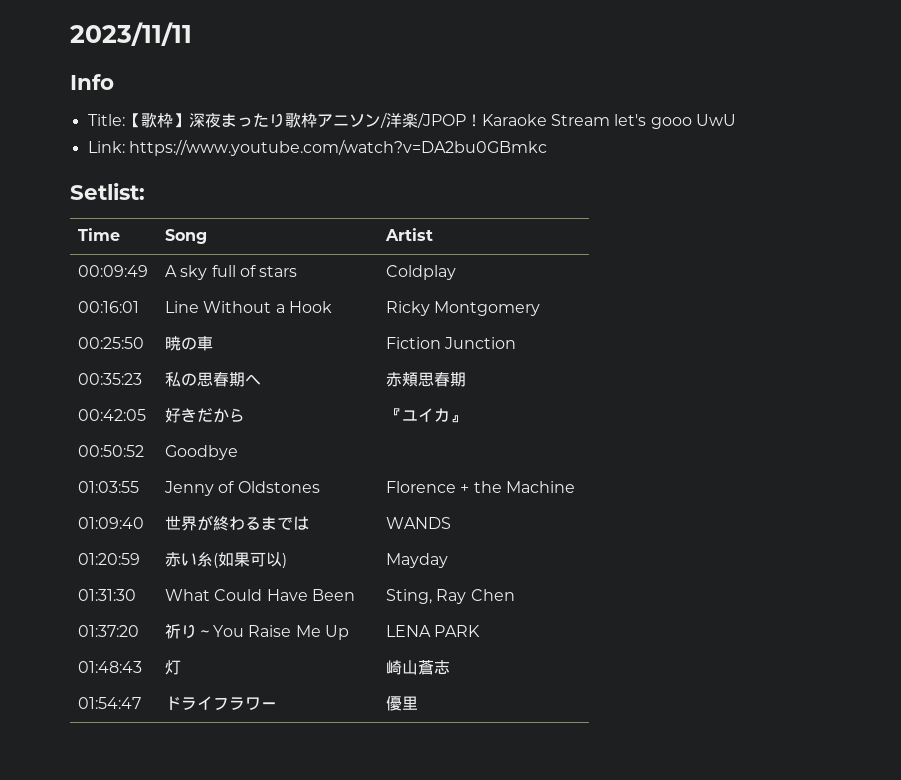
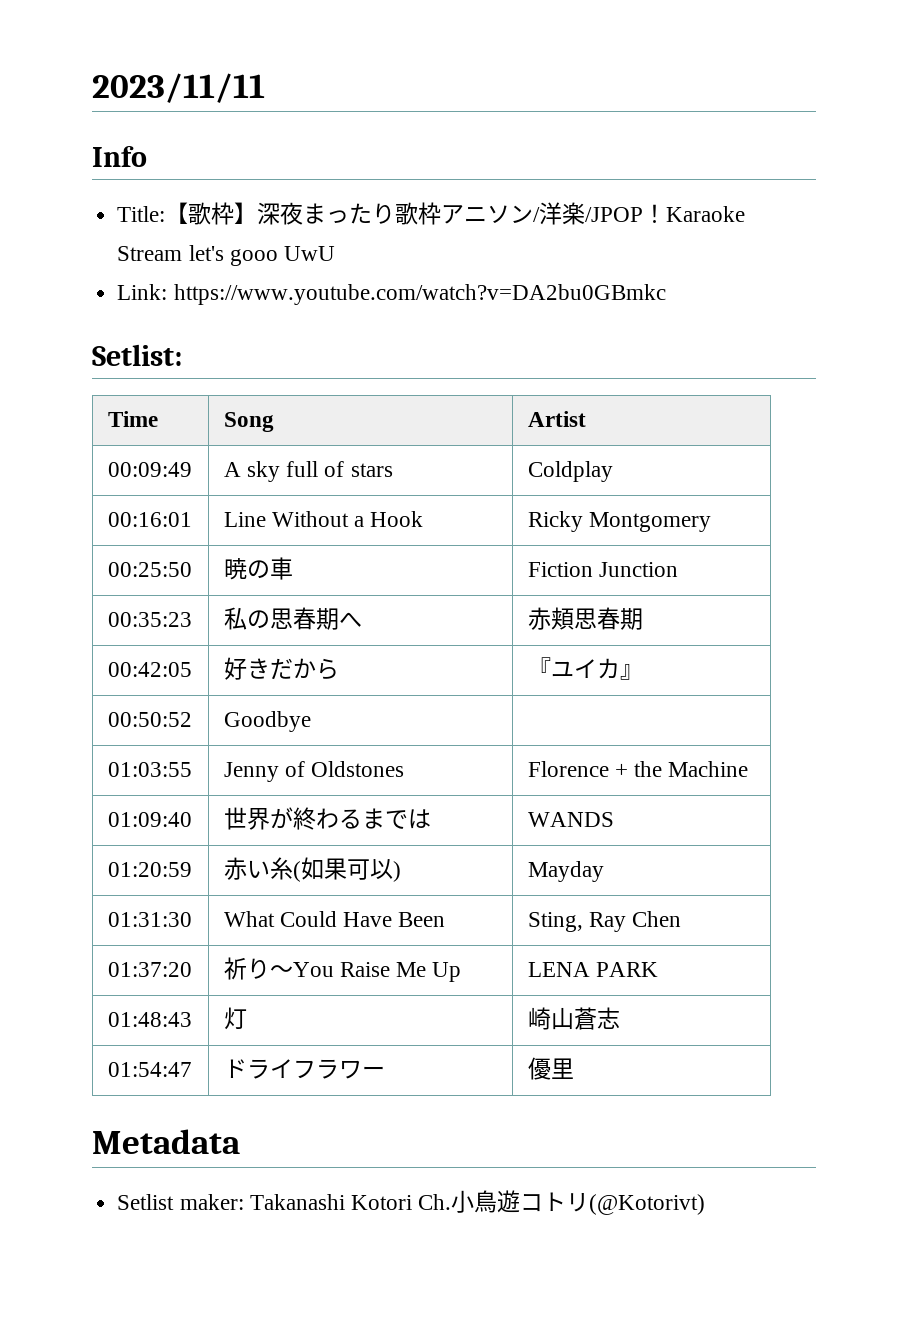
+ Metadata
+ Setlist maker: Takanashi Kotori Ch.小鳥遊コトリ(@Kotorivt)

